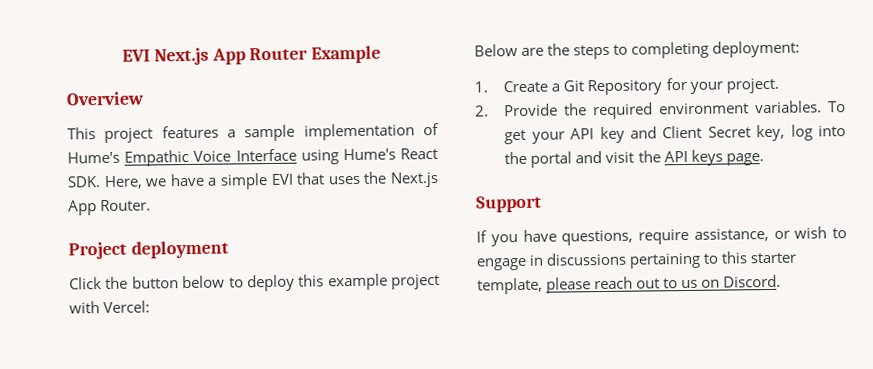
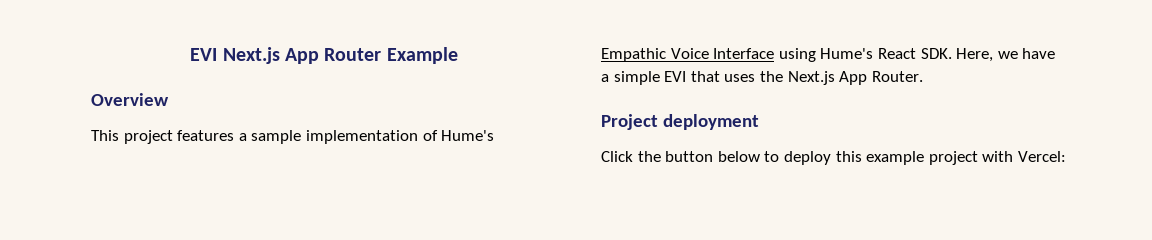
- Below are the steps to completing deployment:
- 1. Create a Git Repository for your project.
- 2. Provide the required environment variables. To get your API key and Client Secret key, log into the portal and visit the API keys page.
- Support
- If you have questions, require assistance, or wish to engage in discussions pertaining to this starter template, please reach out to us on Discord.

